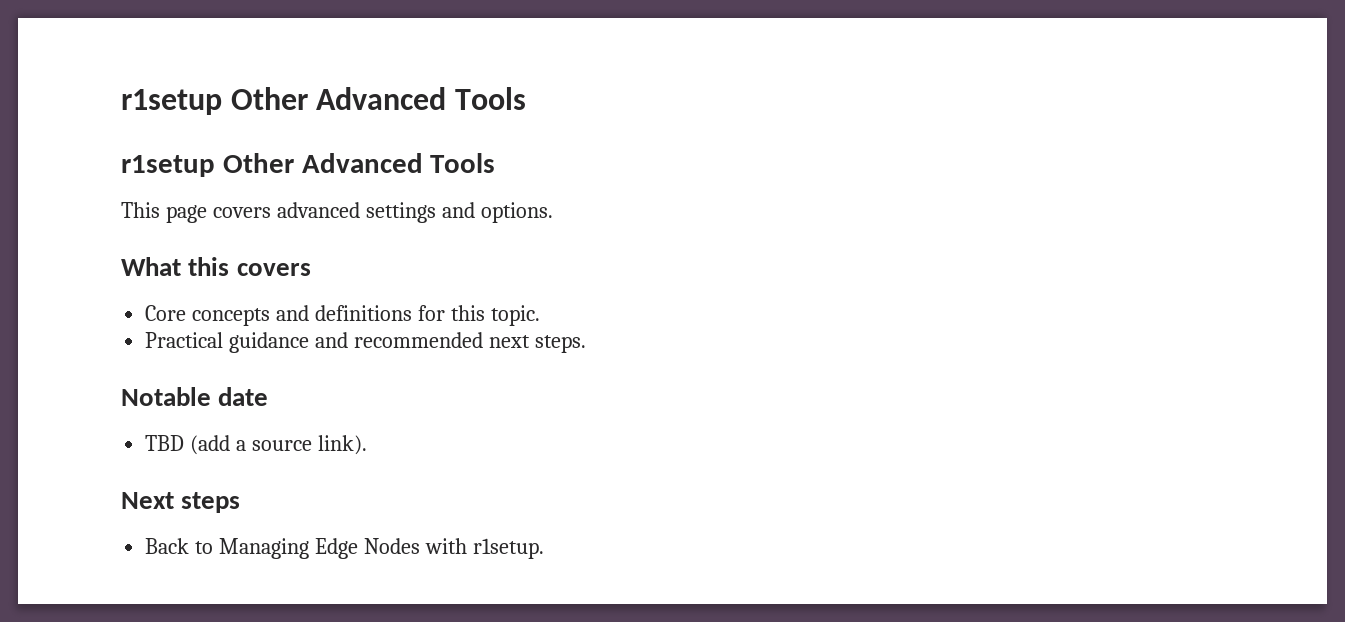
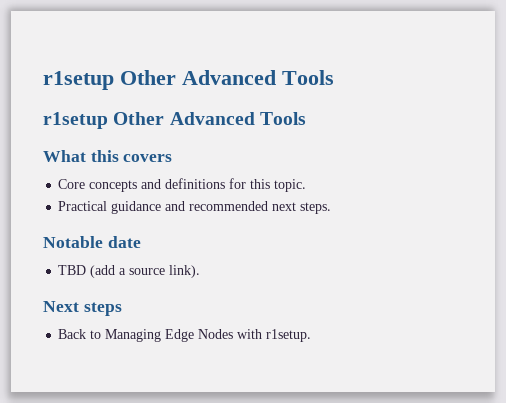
- This page covers advanced settings and options.

